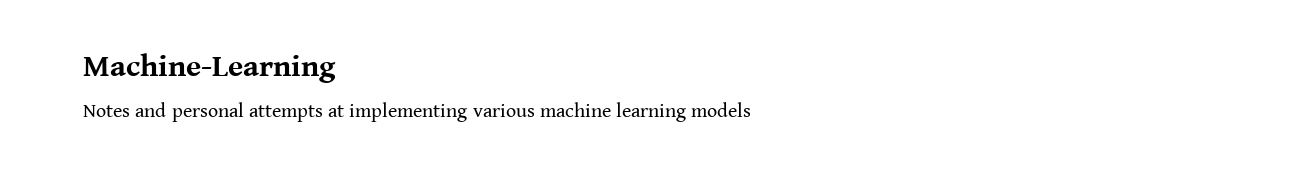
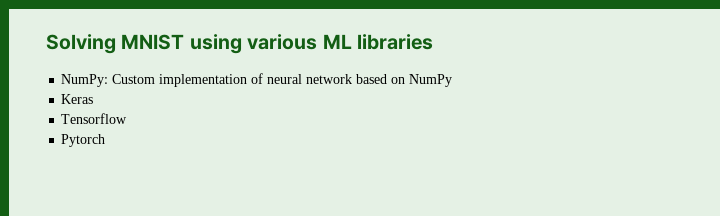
- Machine-Learning
- Notes and personal attempts at implementing various machine learning models
+ Solving MNIST using various ML libraries
+ NumPy: Custom implementation of neural network based on NumPy
+ Keras
+ Tensorflow
+ Pytorch

